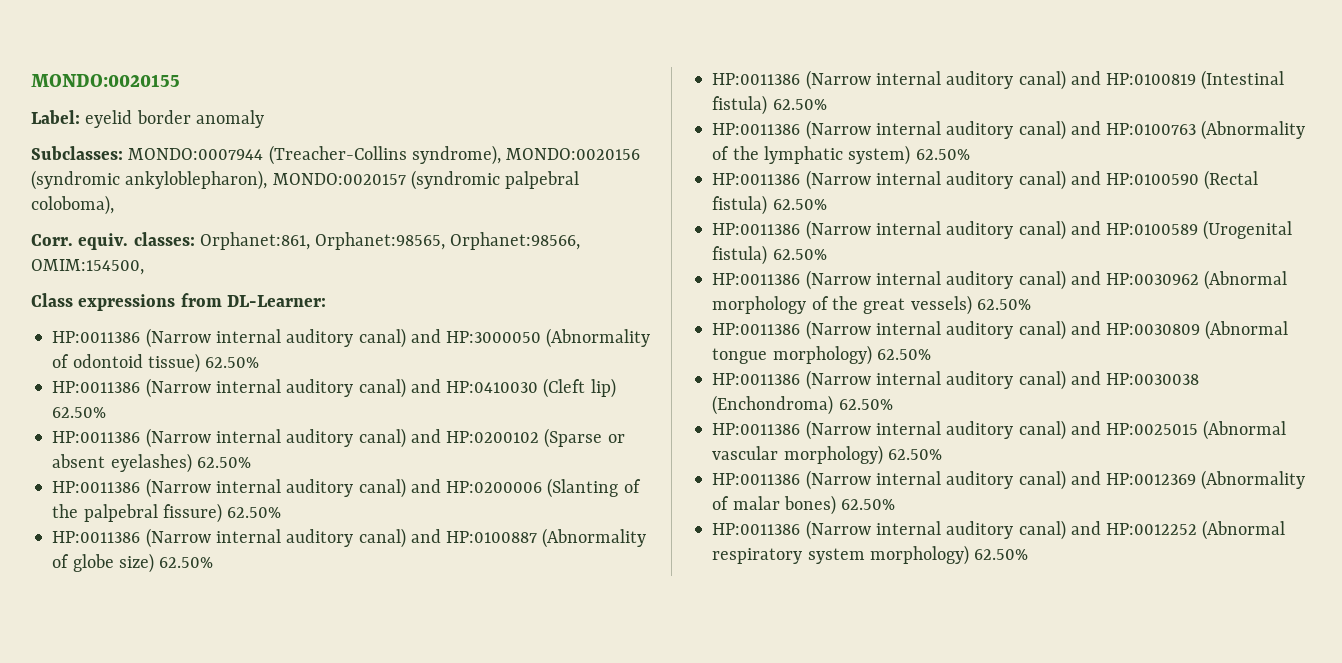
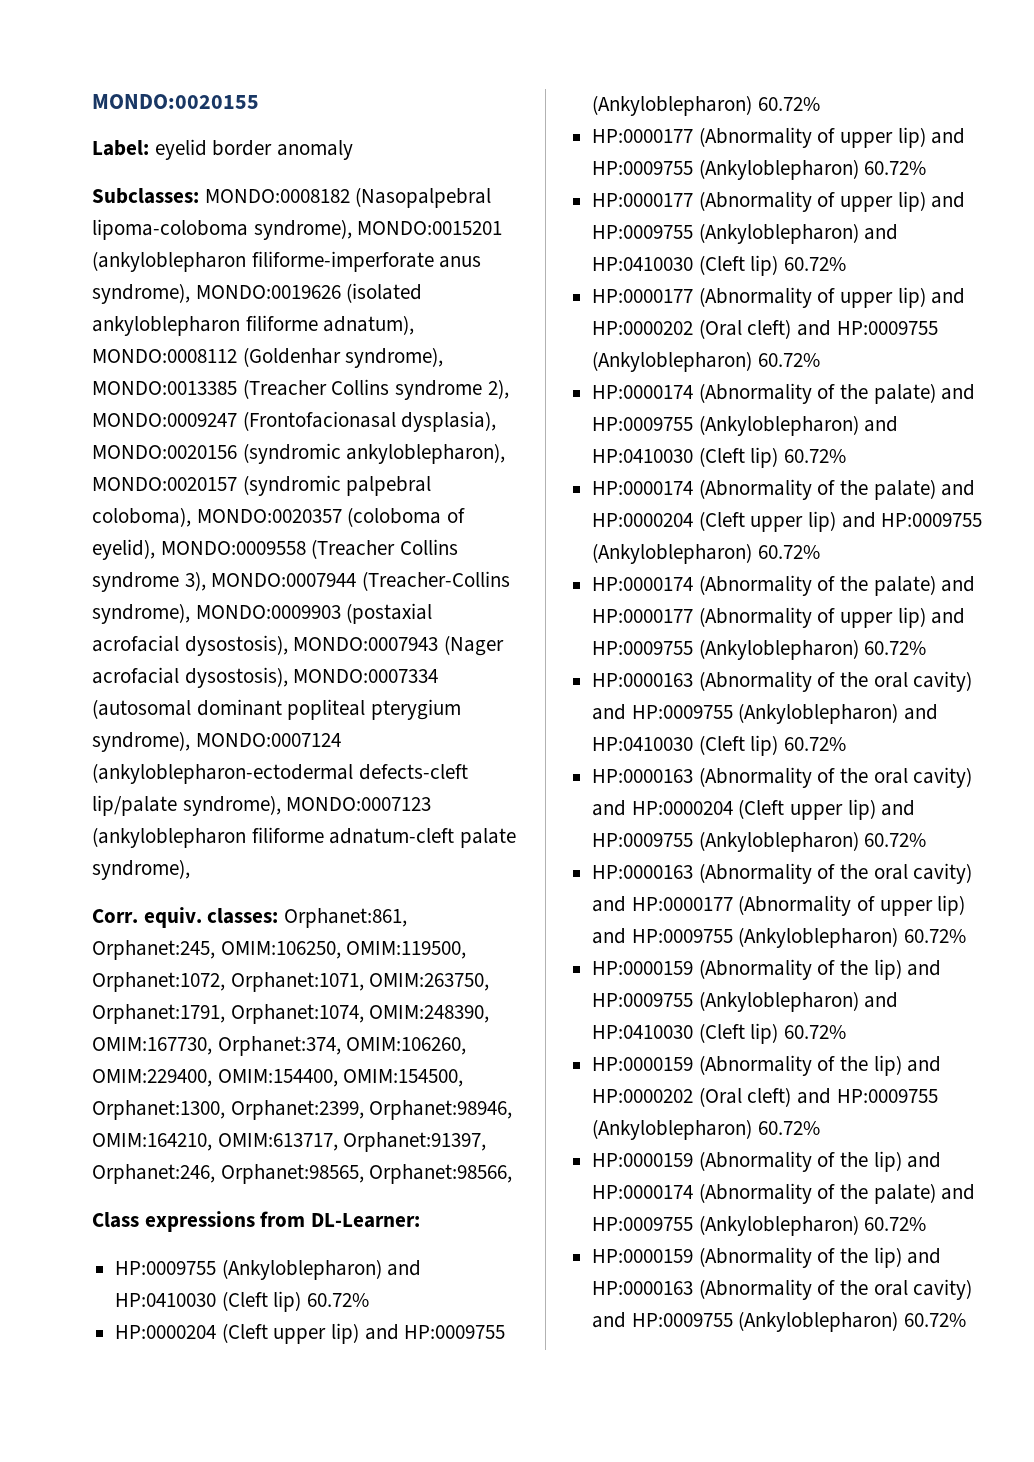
- Subclasses: MONDO:0007944 (Treacher-Collins syndrome), MONDO:0020156 (syndromic ankyloblepharon), MONDO:0020157 (syndromic palpebral coloboma),
- Corr. equiv. classes: Orphanet:861, Orphanet:98565, Orphanet:98566, OMIM:154500,
+ Subclasses: MONDO:0008182 (Nasopalpebral lipoma-coloboma syndrome), MONDO:0015201 (ankyloblepharon filiforme-imperforate anus syndrome), MONDO:0019626 (isolated ankyloblepharon filiforme adnatum), MONDO:0008112 (Goldenhar syndrome), MONDO:0013385 (Treacher Collins syndrome 2), MONDO:0009247 (Frontofacionasal dysplasia), MONDO:0020156 (syndromic ankyloblepharon), MONDO:0020157 (syndromic palpebral coloboma), MONDO:0020357 (coloboma of eyelid), MONDO:0009558 (Treacher Collins syndrome 3), MONDO:0007944 (Treacher-Collins syndrome), MONDO:0009903 (postaxial acrofacial dysostosis), MONDO:0007943 (Nager acrofacial dysostosis), MONDO:0007334 (autosomal dominant popliteal pterygium syndrome), MONDO:0007124 (ankyloblepharon-ectodermal defects-cleft lip/palate syndrome), MONDO:0007123 (ankyloblepharon filiforme adnatum-cleft palate syndrome),
+ Corr. equiv. classes: Orphanet:861, Orphanet:245, OMIM:106250, OMIM:119500, Orphanet:1072, Orphanet:1071, OMIM:263750, Orphanet:1791, Orphanet:1074, OMIM:248390, OMIM:167730, Orphanet:374, OMIM:106260, OMIM:229400, OMIM:154400, OMIM:154500, Orphanet:1300, Orphanet:2399, Orphanet:98946, OMIM:164210, OMIM:613717, Orphanet:91397, Orphanet:246, Orphanet:98565, Orphanet:98566,
  Class expressions from DL-Learner:
- HP:0011386 (Narrow internal auditory canal) and HP:3000050 (Abnormality of odontoid tissue) 62.50%
- HP:0011386 (Narrow internal auditory canal) and HP:0410030 (Cleft lip) 62.50%
- HP:0011386 (Narrow internal auditory canal) and HP:0200102 (Sparse or absent eyelashes) 62.50%
- HP:0011386 (Narrow internal auditory canal) and HP:0200006 (Slanting of the palpebral fissure) 62.50%
- HP:0011386 (Narrow internal auditory canal) and HP:0100887 (Abnormality of globe size) 62.50%
- HP:0011386 (Narrow internal auditory canal) and HP:0100819 (Intestinal fistula) 62.50%
- HP:0011386 (Narrow internal auditory canal) and HP:0100763 (Abnormality of the lymphatic system) 62.50%
- HP:0011386 (Narrow internal auditory canal) and HP:0100590 (Rectal fistula) 62.50%
- HP:0011386 (Narrow internal auditory canal) and HP:0100589 (Urogenital fistula) 62.50%
- HP:0011386 (Narrow internal auditory canal) and HP:0030962 (Abnormal morphology of the great vessels) 62.50%
- HP:0011386 (Narrow internal auditory canal) and HP:0030809 (Abnormal tongue morphology) 62.50%
- HP:0011386 (Narrow internal auditory canal) and HP:0030038 (Enchondroma) 62.50%
- HP:0011386 (Narrow internal auditory canal) and HP:0025015 (Abnormal vascular morphology) 62.50%
- HP:0011386 (Narrow internal auditory canal) and HP:0012369 (Abnormality of malar bones) 62.50%
- HP:0011386 (Narrow internal auditory canal) and HP:0012252 (Abnormal respiratory system morphology) 62.50%
+ HP:0009755 (Ankyloblepharon) and HP:0410030 (Cleft lip) 60.72%
+ HP:0000204 (Cleft upper lip) and HP:0009755 (Ankyloblepharon) 60.72%
+ HP:0000177 (Abnormality of upper lip) and HP:0009755 (Ankyloblepharon) 60.72%
+ HP:0000177 (Abnormality of upper lip) and HP:0009755 (Ankyloblepharon) and HP:0410030 (Cleft lip) 60.72%
+ HP:0000177 (Abnormality of upper lip) and HP:0000202 (Oral cleft) and HP:0009755 (Ankyloblepharon) 60.72%
+ HP:0000174 (Abnormality of the palate) and HP:0009755 (Ankyloblepharon) and HP:0410030 (Cleft lip) 60.72%
+ HP:0000174 (Abnormality of the palate) and HP:0000204 (Cleft upper lip) and HP:0009755 (Ankyloblepharon) 60.72%
+ HP:0000174 (Abnormality of the palate) and HP:0000177 (Abnormality of upper lip) and HP:0009755 (Ankyloblepharon) 60.72%
+ HP:0000163 (Abnormality of the oral cavity) and HP:0009755 (Ankyloblepharon) and HP:0410030 (Cleft lip) 60.72%
+ HP:0000163 (Abnormality of the oral cavity) and HP:0000204 (Cleft upper lip) and HP:0009755 (Ankyloblepharon) 60.72%
+ HP:0000163 (Abnormality of the oral cavity) and HP:0000177 (Abnormality of upper lip) and HP:0009755 (Ankyloblepharon) 60.72%
+ HP:0000159 (Abnormality of the lip) and HP:0009755 (Ankyloblepharon) and HP:0410030 (Cleft lip) 60.72%
+ HP:0000159 (Abnormality of the lip) and HP:0000202 (Oral cleft) and HP:0009755 (Ankyloblepharon) 60.72%
+ HP:0000159 (Abnormality of the lip) and HP:0000174 (Abnormality of the palate) and HP:0009755 (Ankyloblepharon) 60.72%
+ HP:0000159 (Abnormality of the lip) and HP:0000163 (Abnormality of the oral cavity) and HP:0009755 (Ankyloblepharon) 60.72%

